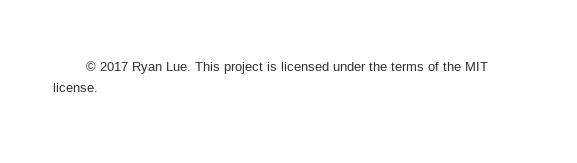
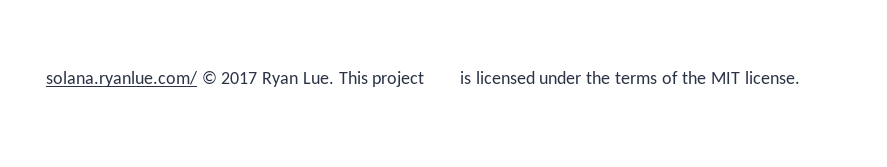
- © 2017 Ryan Lue. This project is licensed under the terms of the MIT license.
+ solana.ryanlue.com/ © 2017 Ryan Lue. This project is licensed under the terms of the MIT license.

